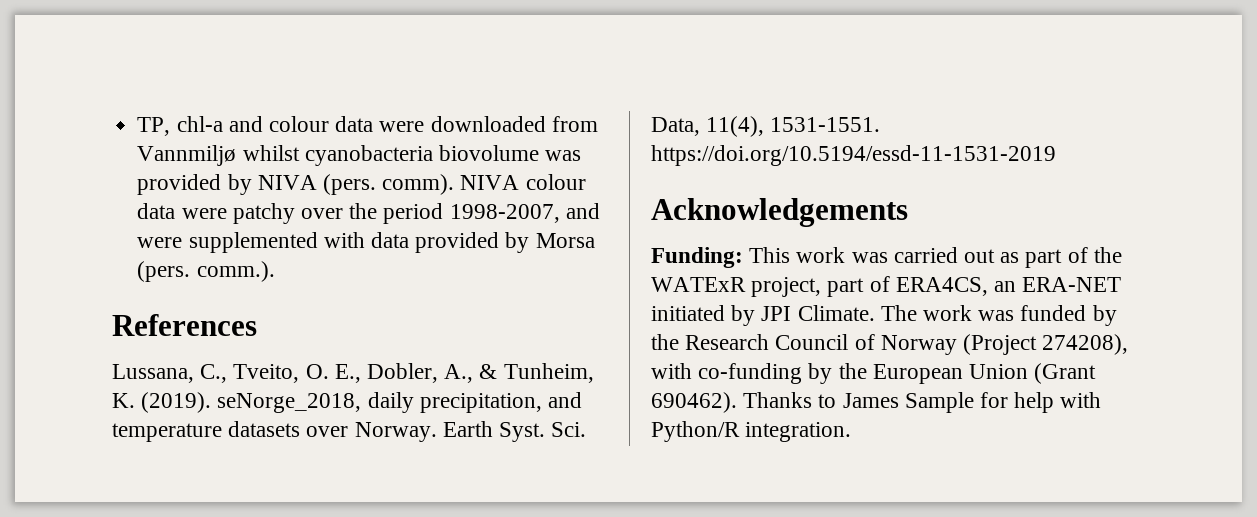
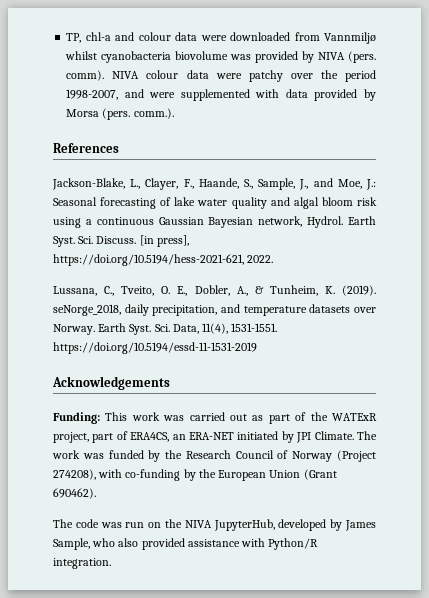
+ Jackson-Blake, L., Clayer, F., Haande, S., Sample, J., and Moe, J.: Seasonal forecasting of lake water quality and algal bloom risk using a continuous Gaussian Bayesian network, Hydrol. Earth Syst. Sci. Discuss. [in press], https://doi.org/10.5194/hess-2021-621, 2022.
- The work was funded by the Research Council of Norway (Project 274208), with co-funding by the European Union (Grant 690462). Thanks to James Sample for help with Python/R integration.
+ The work was funded by the Research Council of Norway (Project 274208), with co-funding by the European Union (Grant 690462).
+ The code was run on the NIVA JupyterHub, developed by James Sample, who also provided assistance with Python/R integration.

